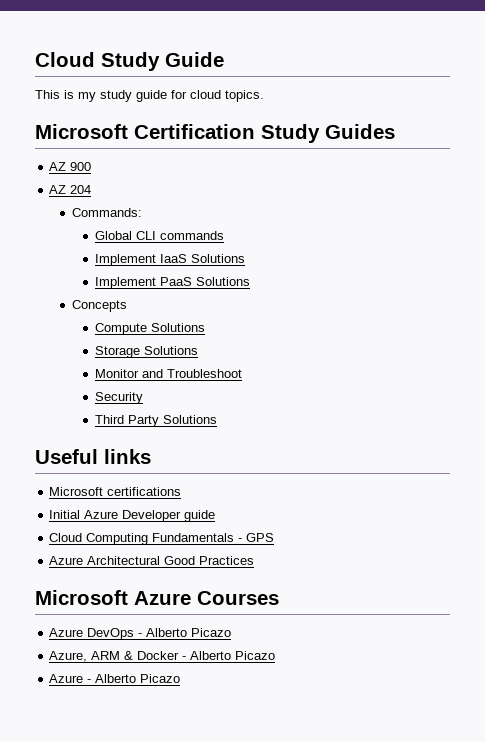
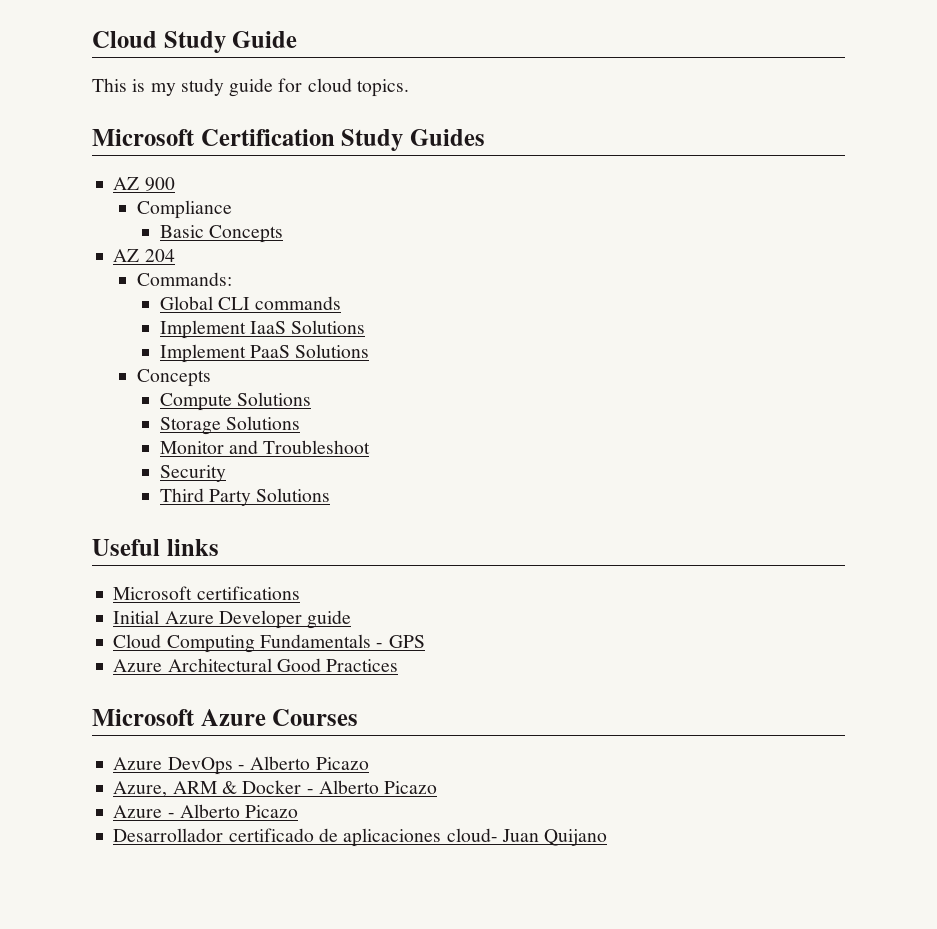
+ Compliance
+ Basic Concepts
+ Desarrollador certificado de aplicaciones cloud- Juan Quijano

